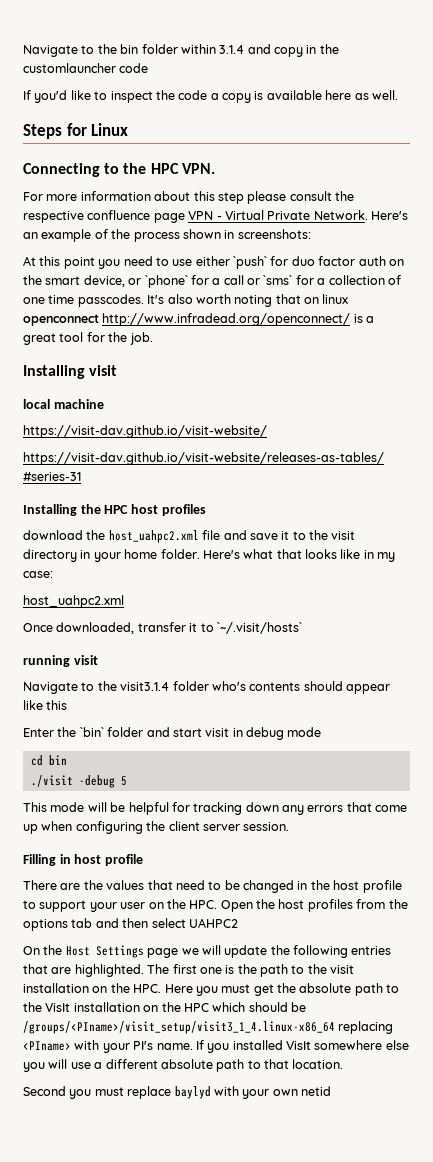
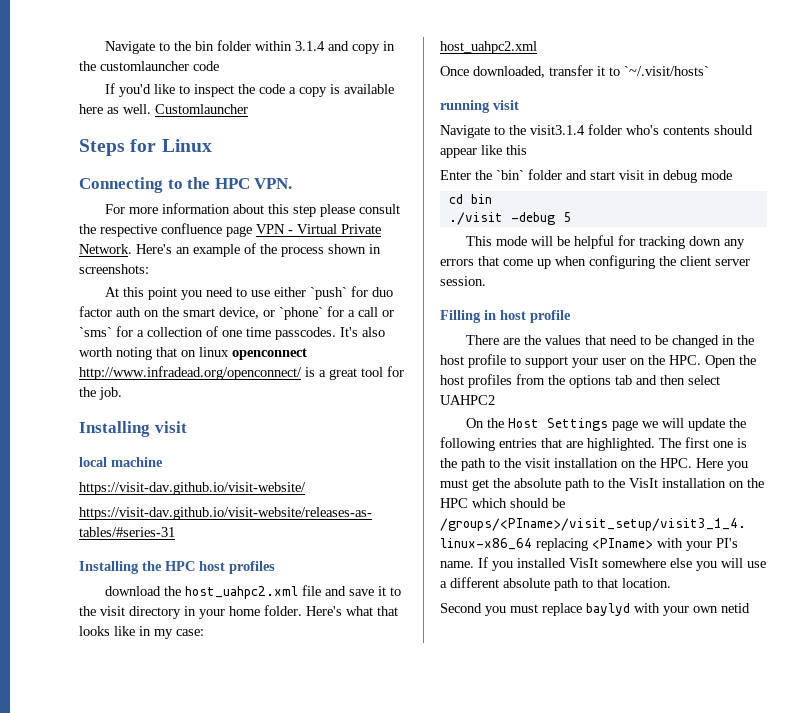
+ Customlauncher

